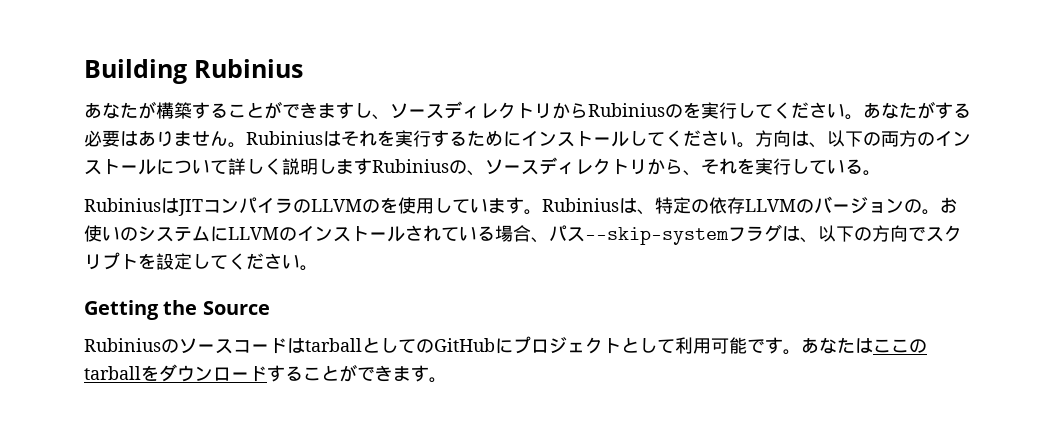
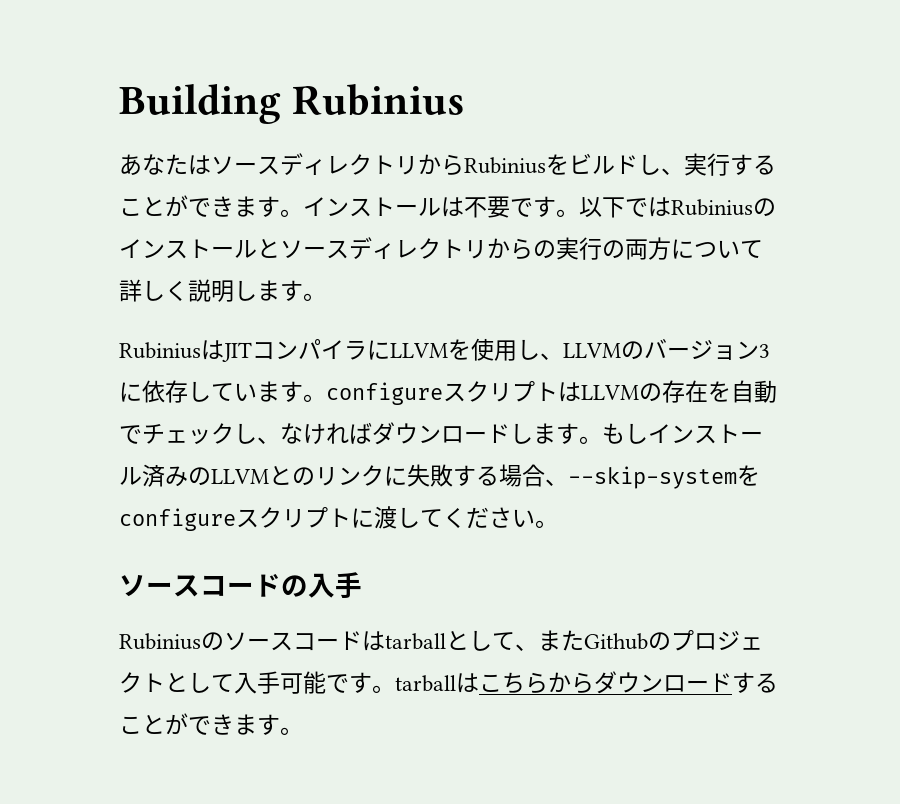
- あなたが構築することができますし、ソースディレクトリからRubiniusのを実行してください。あなたがする必要はありません。Rubiniusはそれを実行するためにインストールしてください。方向は、以下の両方のインストールについて詳しく説明しますRubiniusの、ソースディレクトリから、それを実行している。
+ あなたはソースディレクトリからRubiniusをビルドし、実行することができます。インストールは不要です。以下ではRubiniusのインストールとソースディレクトリからの実行の両方について詳しく説明します。
- RubiniusはJITコンパイラのLLVMのを使用しています。Rubiniusは、特定の依存LLVMのバージョンの。お使いのシステムにLLVMのインストールされている場合、パス--skip-systemフラグは、以下の方向でスクリプトを設定してください。
+ RubiniusはJITコンパイラにLLVMを使用し、LLVMのバージョン3に依存しています。configureスクリプトはLLVMの存在を自動でチェックし、なければダウンロードします。もしインストール済みのLLVMとのリンクに失敗する場合、--skip-systemをconfigureスクリプトに渡してください。
- Getting the Source
+ ソースコードの入手
- RubiniusのソースコードはtarballとしてのGitHubにプロジェクトとして利用可能です。あなたはここのtarballをダウンロードすることができます。
+ Rubiniusのソースコードはtarballとして、またGithubのプロジェクトとして入手可能です。tarballはこちらからダウンロードすることができます。

